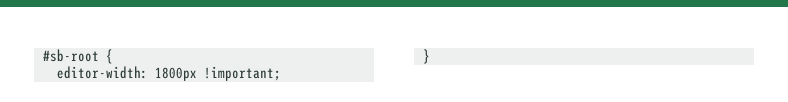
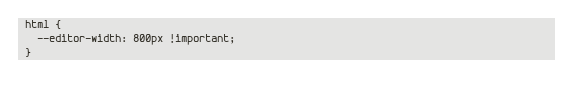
- #sb-root {
+ html {
- editor-width: 1800px !important;
+ --editor-width: 800px !important;

